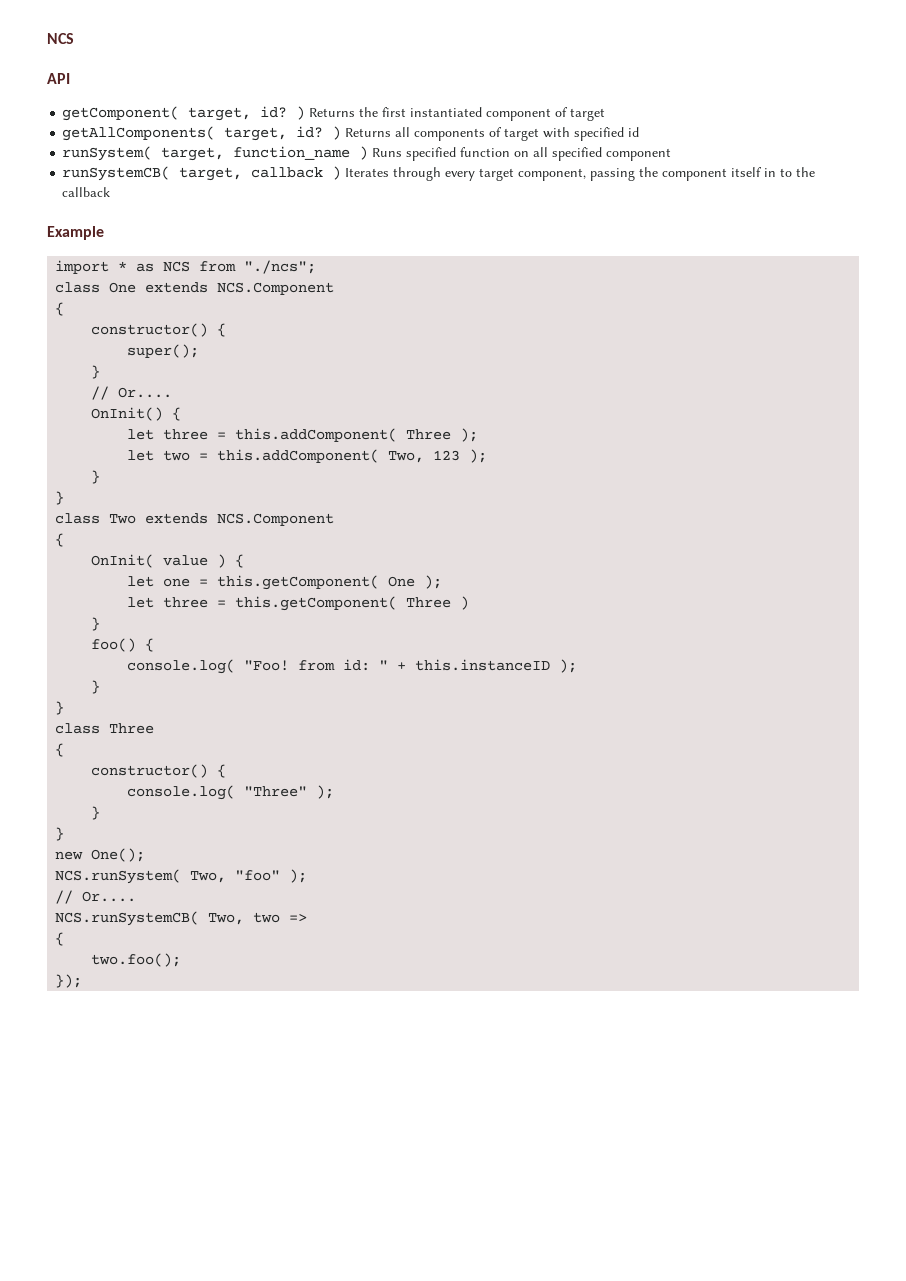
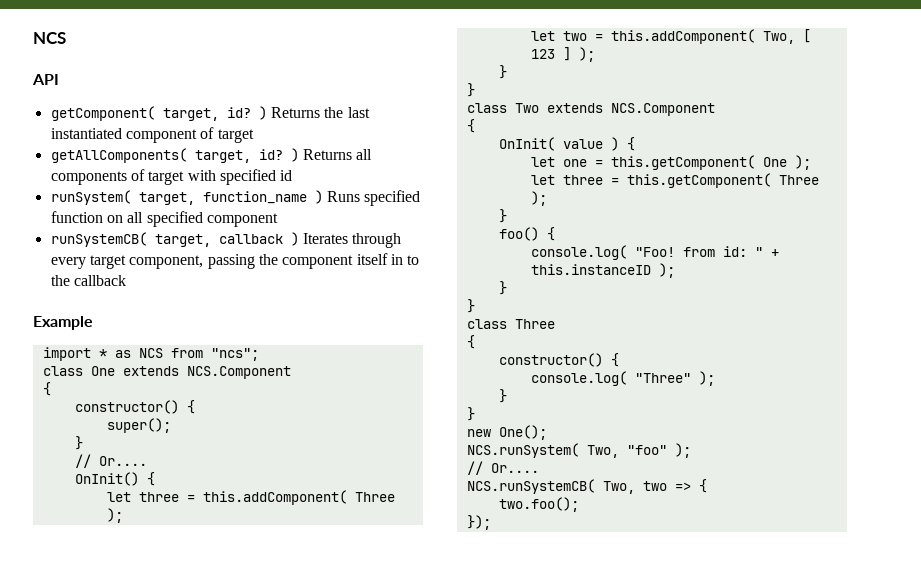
- getComponent( target, id? ) Returns the first instantiated component of target
+ getComponent( target, id? ) Returns the last instantiated component of target
- import * as NCS from "./ncs";
+ import * as NCS from "ncs";
- let two = this.addComponent( Two, 123 );
+ let two = this.addComponent( Two, [ 123 ] );
- let three = this.getComponent( Three )
+ let three = this.getComponent( Three );
- NCS.runSystemCB( Two, two =>
- {
+ NCS.runSystemCB( Two, two => {

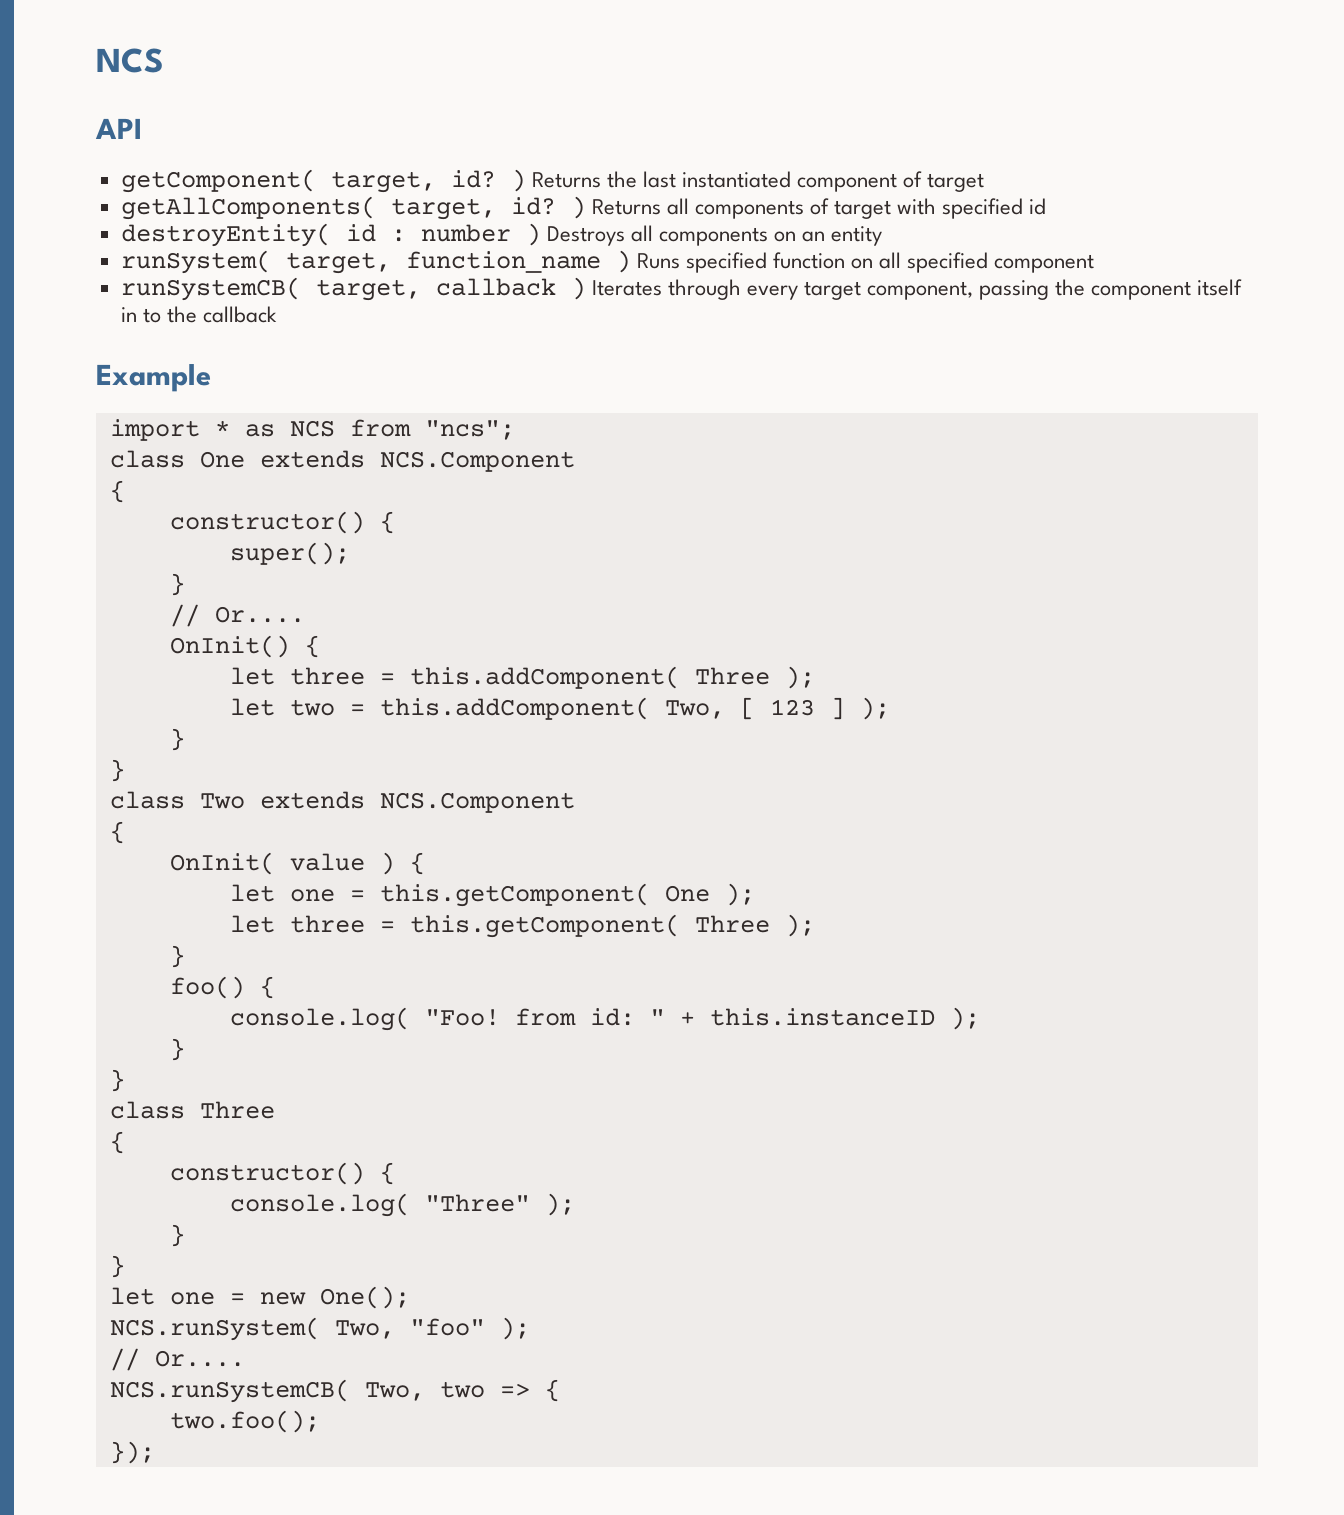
+ destroyEntity( id : number ) Destroys all components on an entity
- new One();
+ let one = new One();

